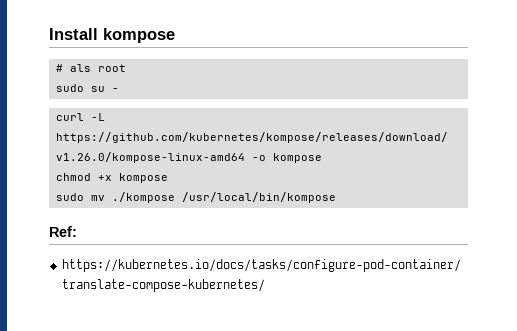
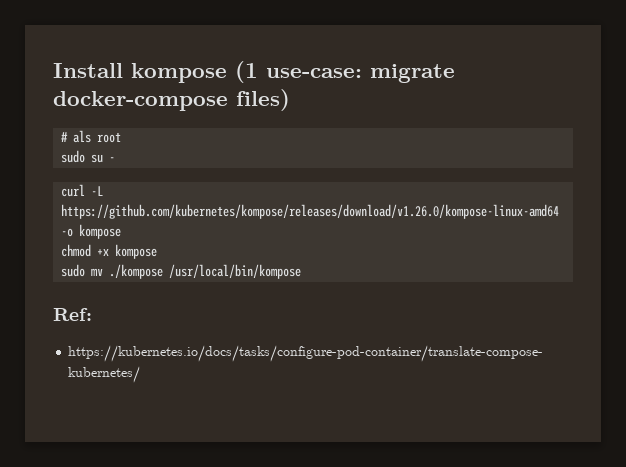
- Install kompose
+ Install kompose (1 use-case: migrate docker-compose files)

